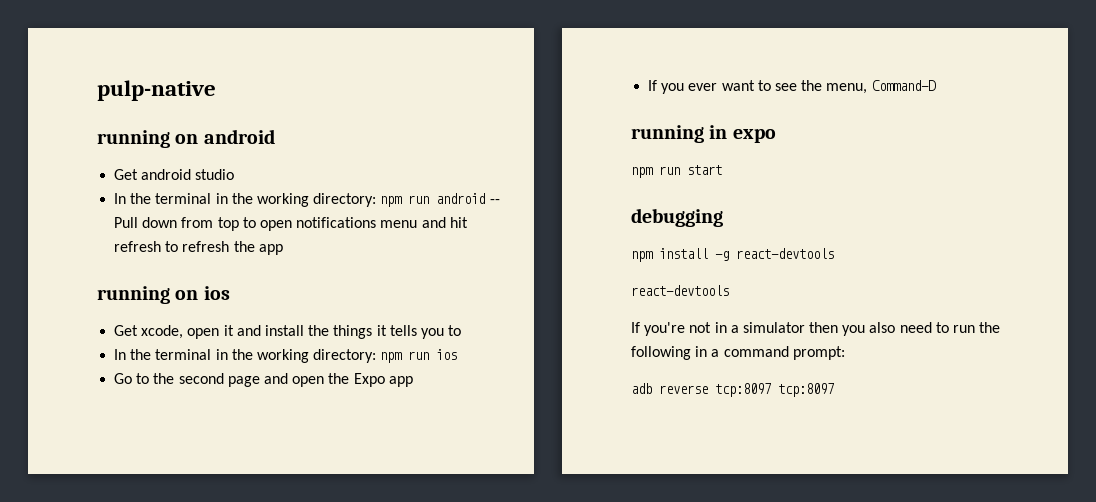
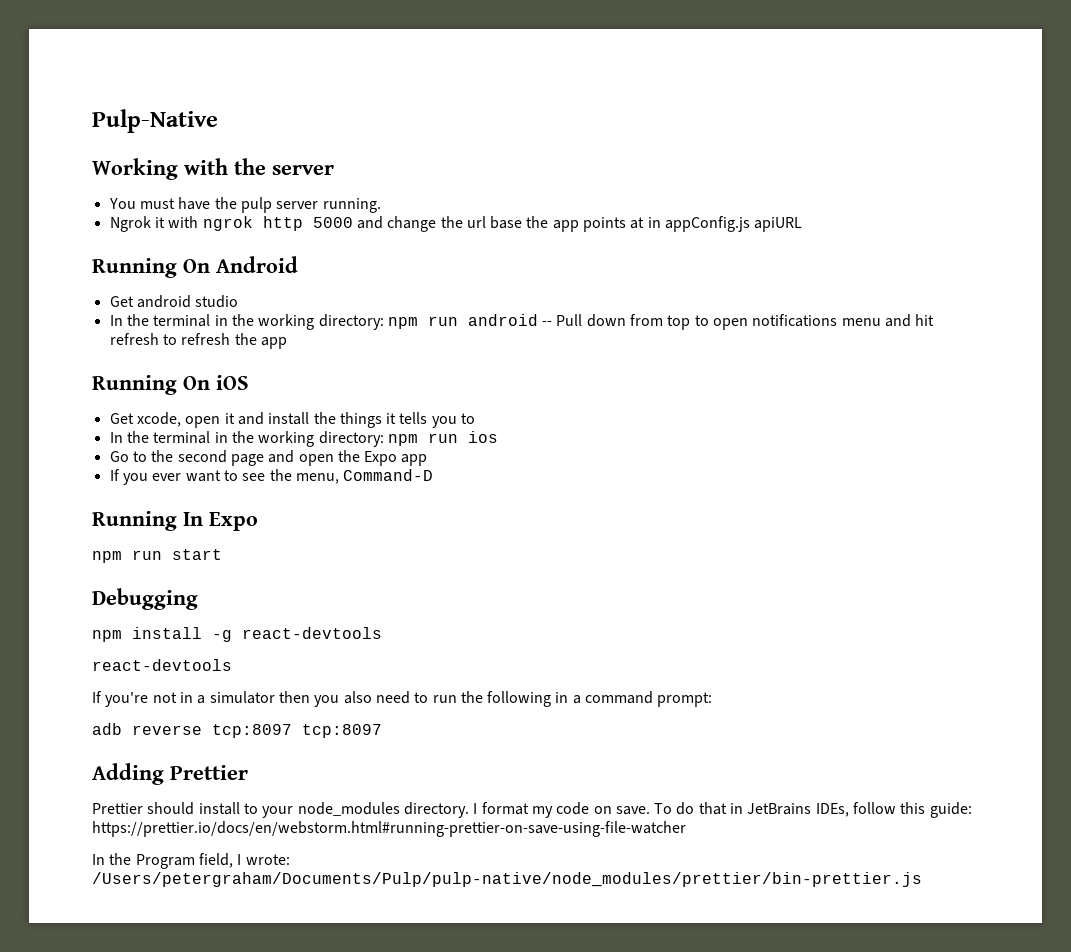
- pulp-native
- running on android
+ Pulp-Native
+ Working with the server
+ You must have the pulp server running.
+ Ngrok it with ngrok http 5000 and change the url base the app points at in appConfig.js apiURL
+ Running On Android
- running on ios
+ Running On iOS
- running in expo
+ Running In Expo
- debugging
+ Debugging
+ Adding Prettier
+ Prettier should install to your node_modules directory. I format my code on save. To do that in JetBrains IDEs, follow this guide: https://prettier.io/docs/en/webstorm.html#running-prettier-on-save-using-file-watcher
+ In the Program field, I wrote: /Users/petergraham/Documents/Pulp/pulp-native/node_modules/prettier/bin-prettier.js

